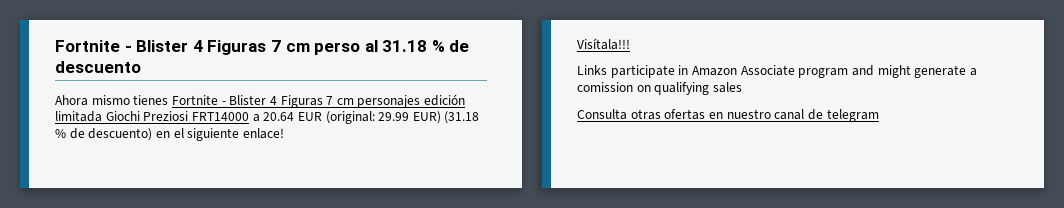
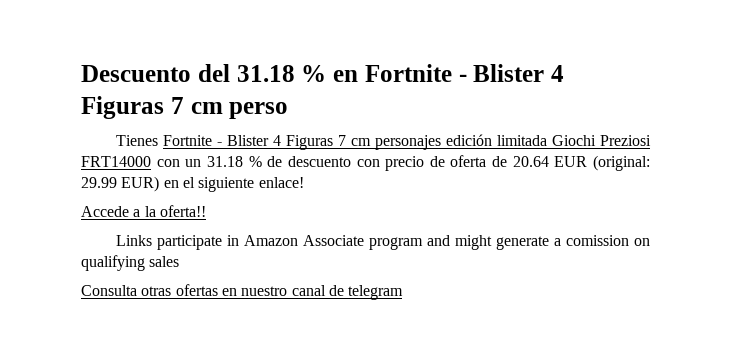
- Fortnite - Blister 4 Figuras 7 cm perso al 31.18 % de descuento
- Ahora mismo tienes Fortnite - Blister 4 Figuras 7 cm personajes edición limitada Giochi Preziosi FRT14000 a 20.64 EUR (original: 29.99 EUR) (31.18 % de descuento) en el siguiente enlace!
+ Descuento del 31.18 % en Fortnite - Blister 4 Figuras 7 cm perso
+ Tienes Fortnite - Blister 4 Figuras 7 cm personajes edición limitada Giochi Preziosi FRT14000 con un 31.18 % de descuento con precio de oferta de 20.64 EUR (original: 29.99 EUR) en el siguiente enlace!
- Visítala!!!
+ Accede a la oferta!!

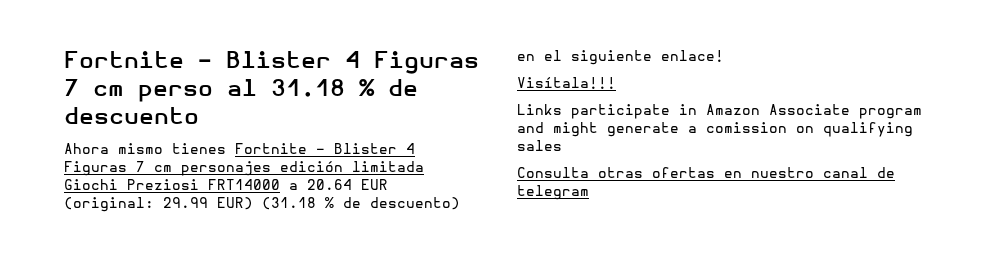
- Descuento del 31.18 % en Fortnite - Blister 4 Figuras 7 cm perso
- Tienes Fortnite - Blister 4 Figuras 7 cm personajes edición limitada Giochi Preziosi FRT14000 con un 31.18 % de descuento con precio de oferta de 20.64 EUR (original: 29.99 EUR) en el siguiente enlace!
+ Fortnite - Blister 4 Figuras 7 cm perso al 31.18 % de descuento
+ Ahora mismo tienes Fortnite - Blister 4 Figuras 7 cm personajes edición limitada Giochi Preziosi FRT14000 a 20.64 EUR (original: 29.99 EUR) (31.18 % de descuento) en el siguiente enlace!
- Accede a la oferta!!
+ Visítala!!!

